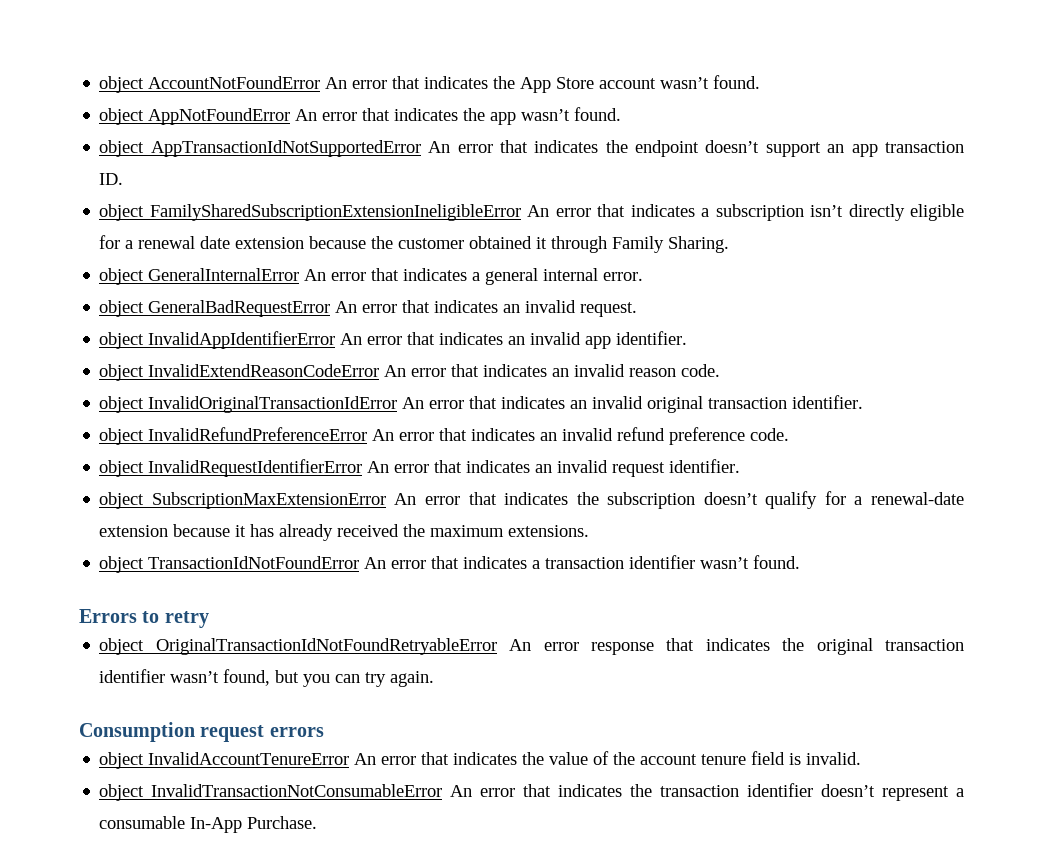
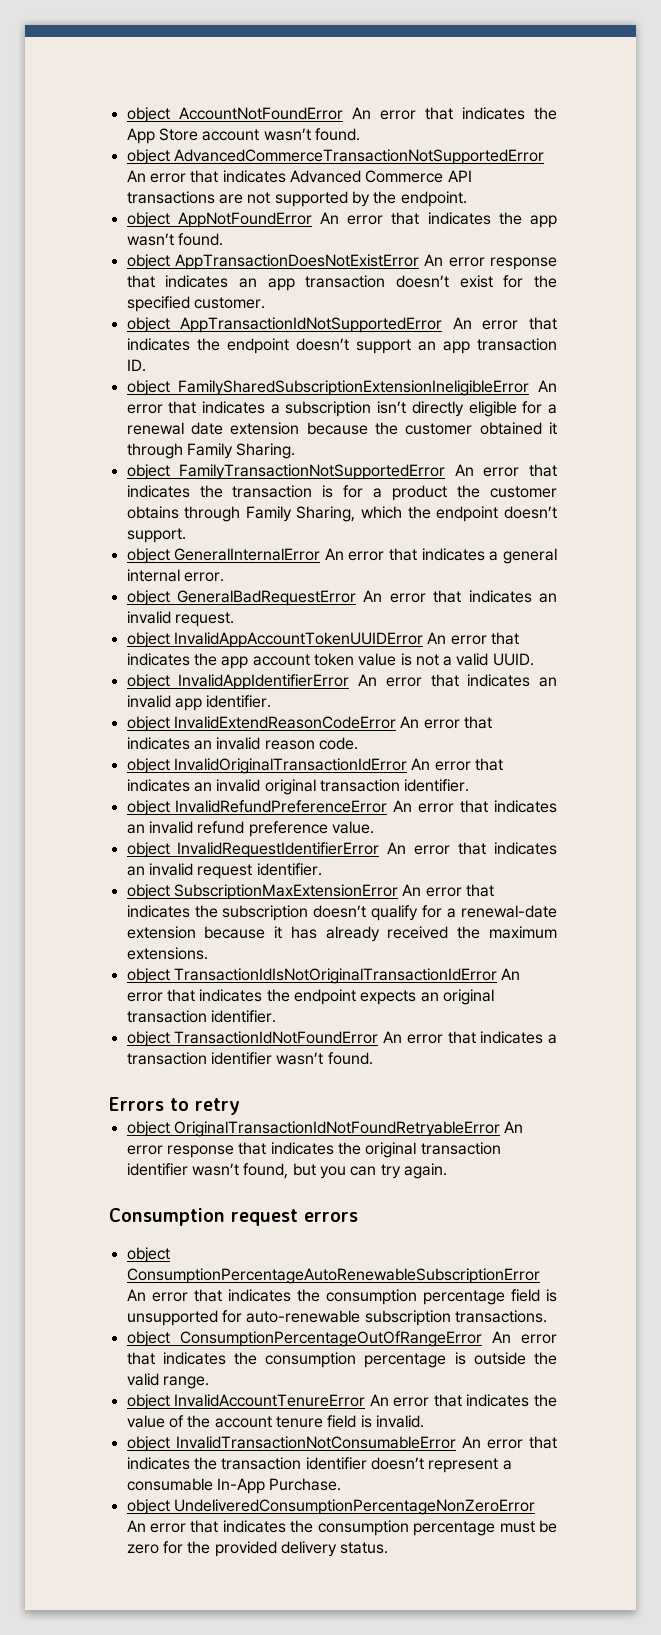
+ object AdvancedCommerceTransactionNotSupportedError An error that indicates Advanced Commerce API transactions are not supported by the endpoint.
+ object AppTransactionDoesNotExistError An error response that indicates an app transaction doesn’t exist for the specified customer.
+ object FamilyTransactionNotSupportedError An error that indicates the transaction is for a product the customer obtains through Family Sharing, which the endpoint doesn’t support.
+ object InvalidAppAccountTokenUUIDError An error that indicates the app account token value is not a valid UUID.
- object InvalidRefundPreferenceError An error that indicates an invalid refund preference code.
+ object InvalidRefundPreferenceError An error that indicates an invalid refund preference value.
+ object TransactionIdIsNotOriginalTransactionIdError An error that indicates the endpoint expects an original transaction identifier.
+ object ConsumptionPercentageAutoRenewableSubscriptionError An error that indicates the consumption percentage field is unsupported for auto-renewable subscription transactions.
+ object ConsumptionPercentageOutOfRangeError An error that indicates the consumption percentage is outside the valid range.
+ object UndeliveredConsumptionPercentageNonZeroError An error that indicates the consumption percentage must be zero for the provided delivery status.

